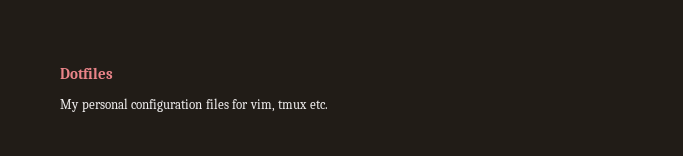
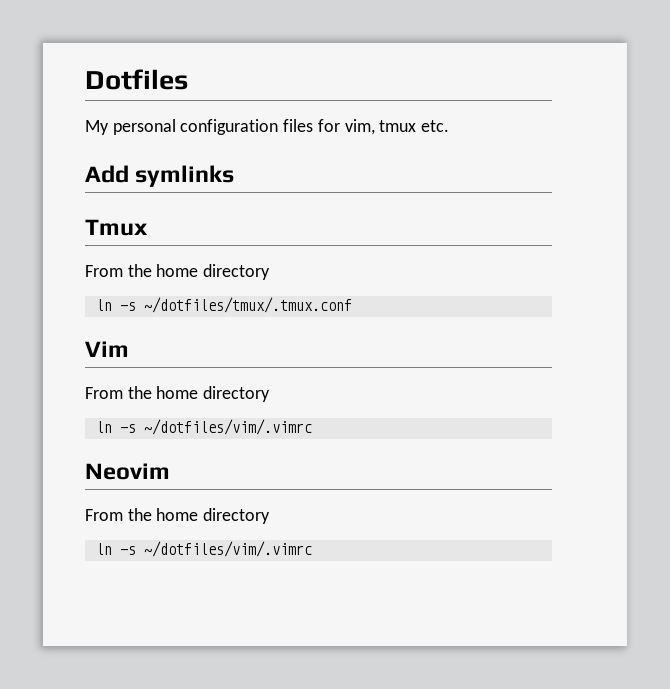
+ Add symlinks
+ Tmux
+ From the home directory
+ ln -s ~/dotfiles/tmux/.tmux.conf
+ Vim
+ From the home directory
+ ln -s ~/dotfiles/vim/.vimrc
+ Neovim
+ From the home directory
+ ln -s ~/dotfiles/vim/.vimrc

